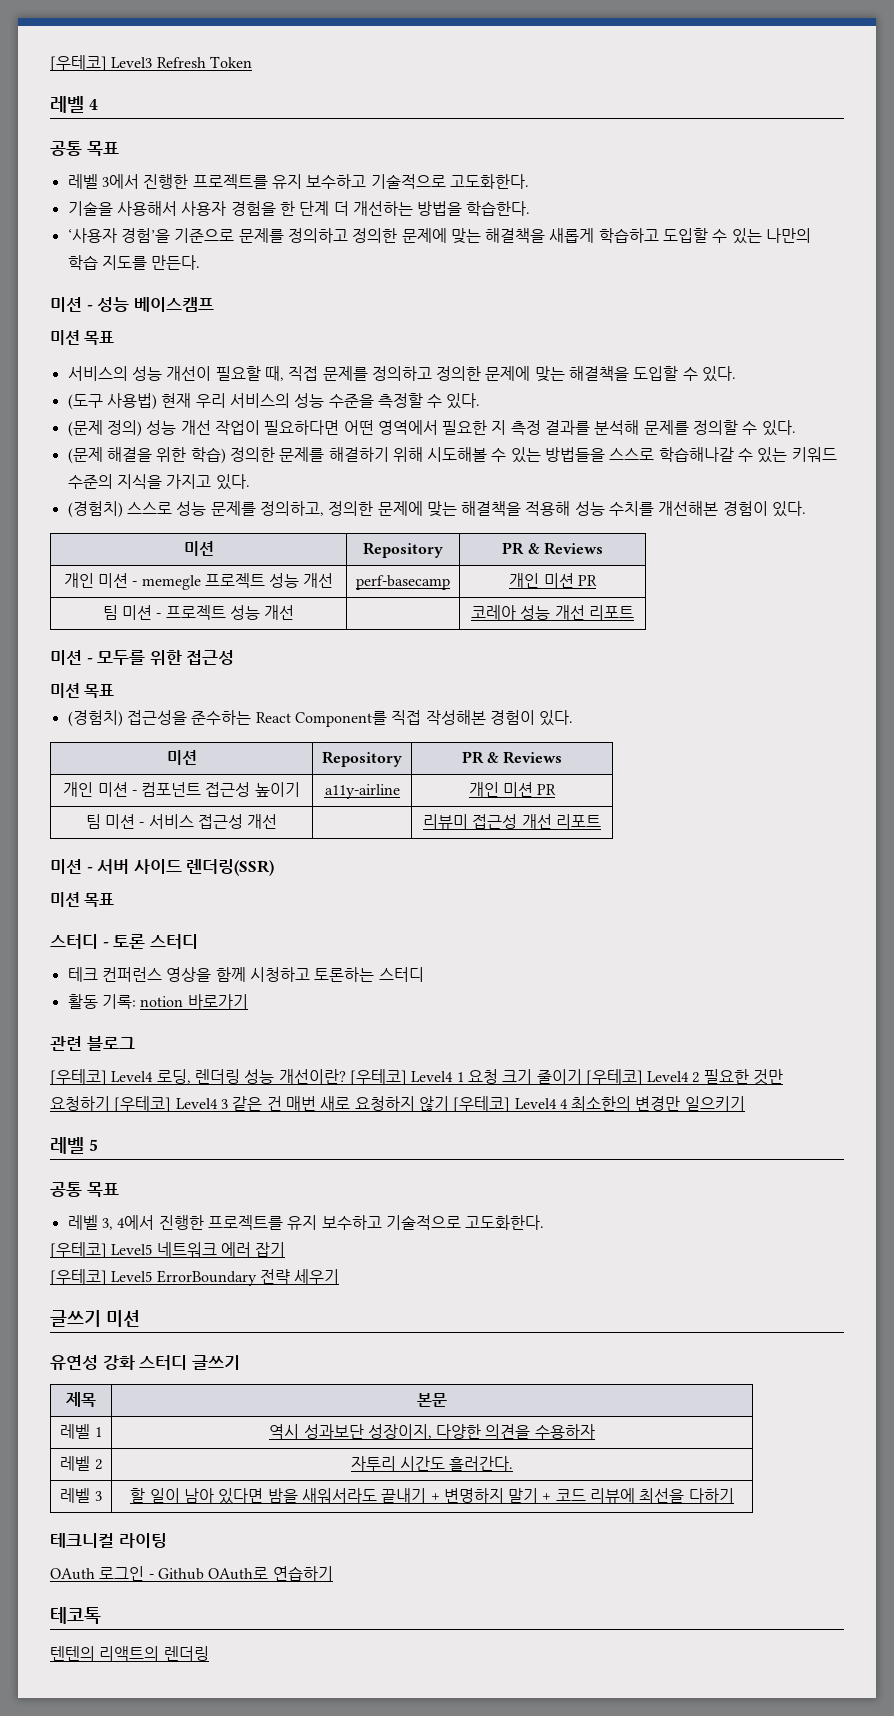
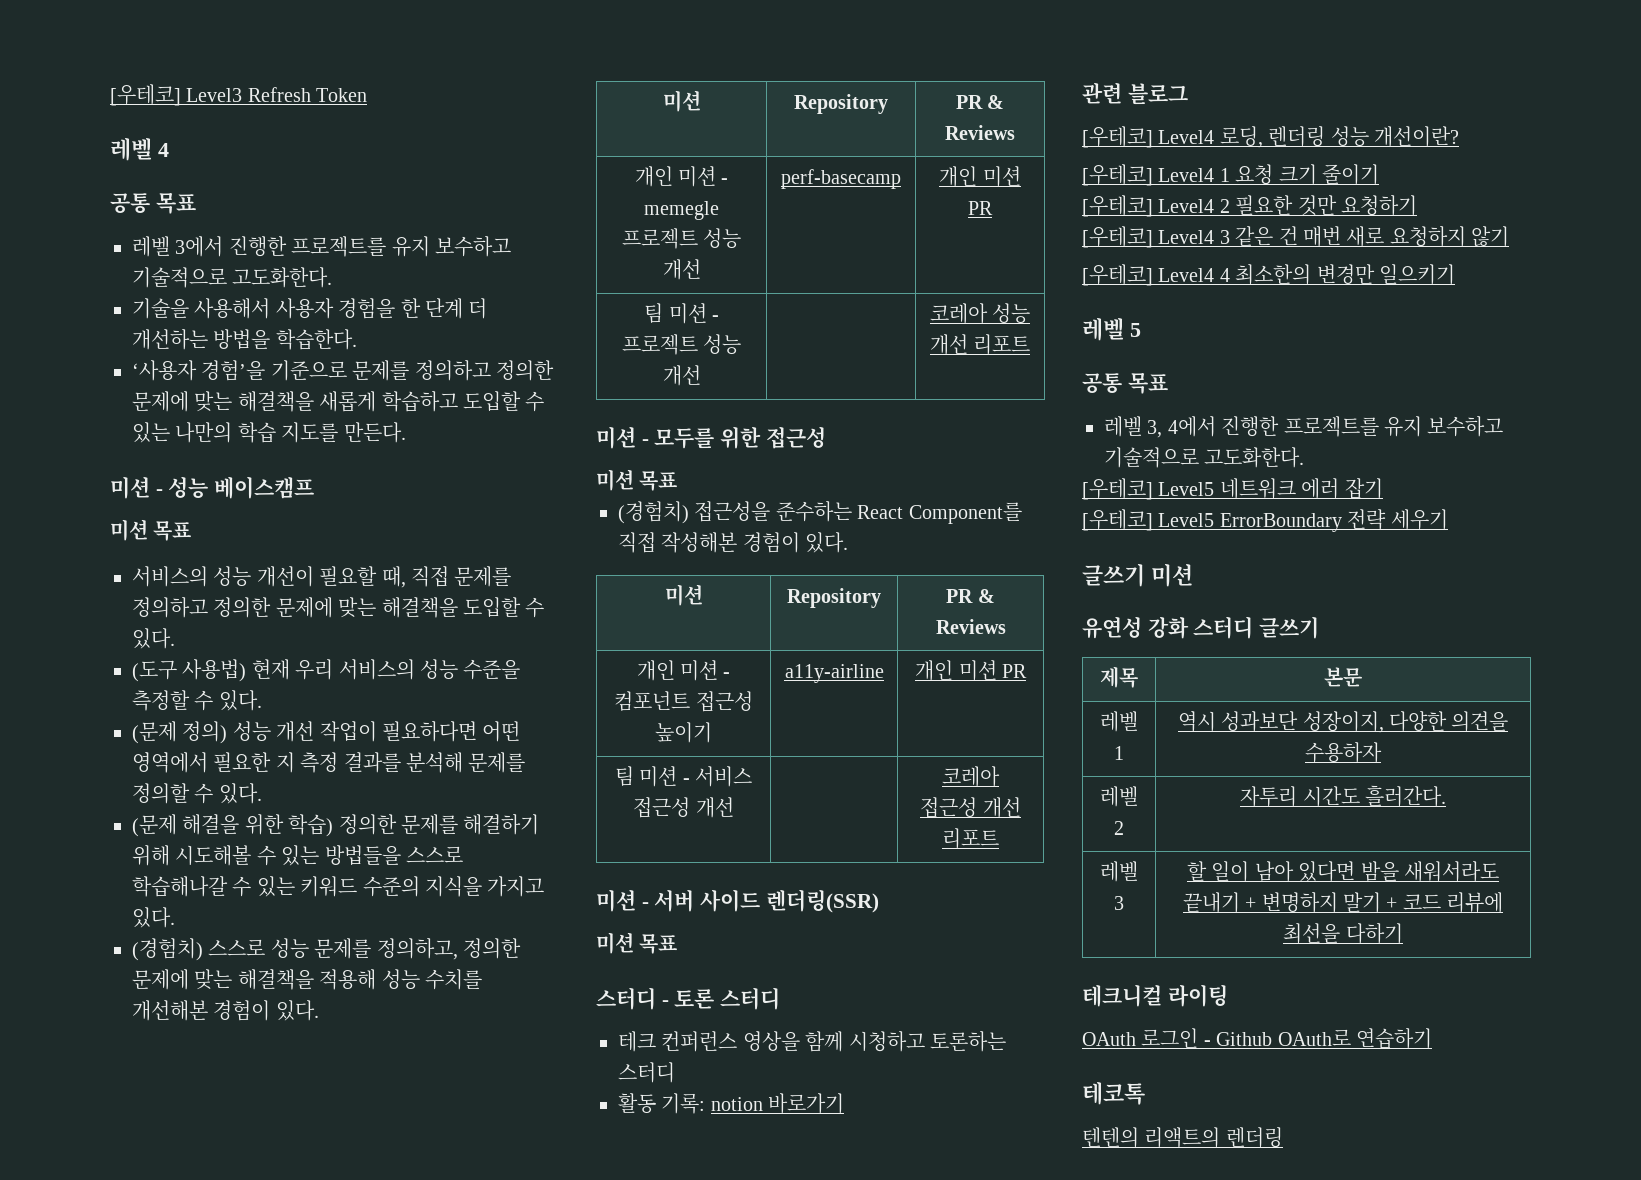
- 팀 미션 - 서비스 접근성 개선 | | 리뷰미 접근성 개선 리포트
+ 팀 미션 - 서비스 접근성 개선 | | 코레아 접근성 개선 리포트
- [우테코] Level4 로딩, 렌더링 성능 개선이란? [우테코] Level4 1 요청 크기 줄이기 [우테코] Level4 2 필요한 것만 요청하기 [우테코] Level4 3 같은 건 매번 새로 요청하지 않기 [우테코] Level4 4 최소한의 변경만 일으키기
+ [우테코] Level4 로딩, 렌더링 성능 개선이란?
+ [우테코] Level4 1 요청 크기 줄이기
+ [우테코] Level4 2 필요한 것만 요청하기
+ [우테코] Level4 3 같은 건 매번 새로 요청하지 않기
+ [우테코] Level4 4 최소한의 변경만 일으키기

